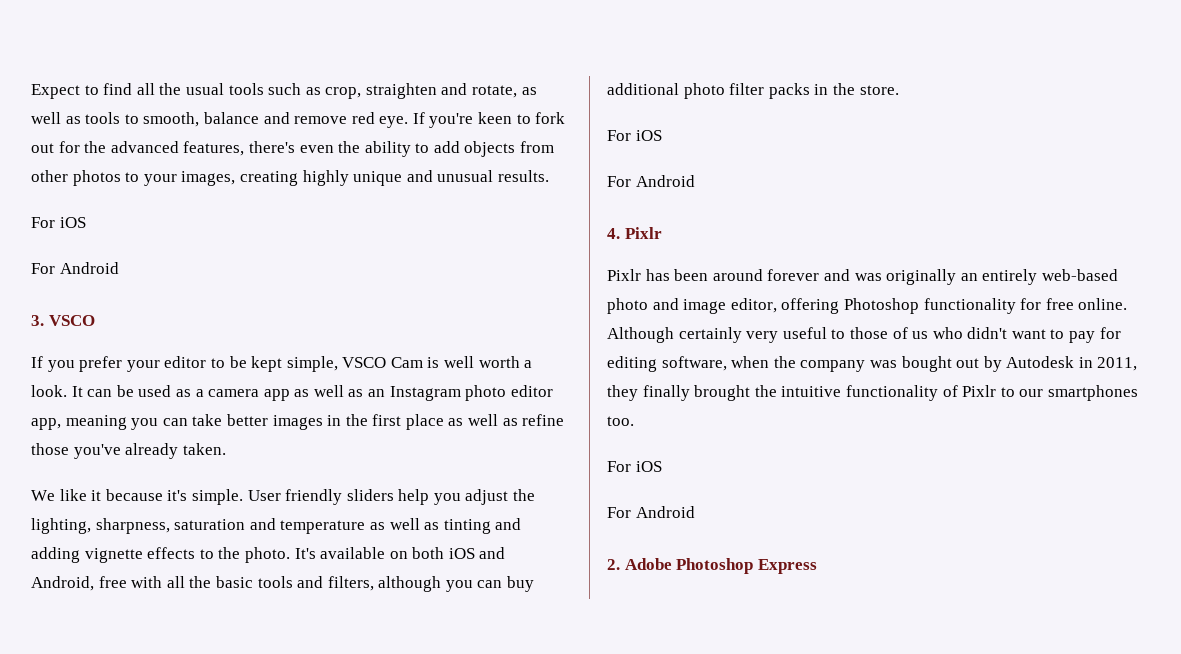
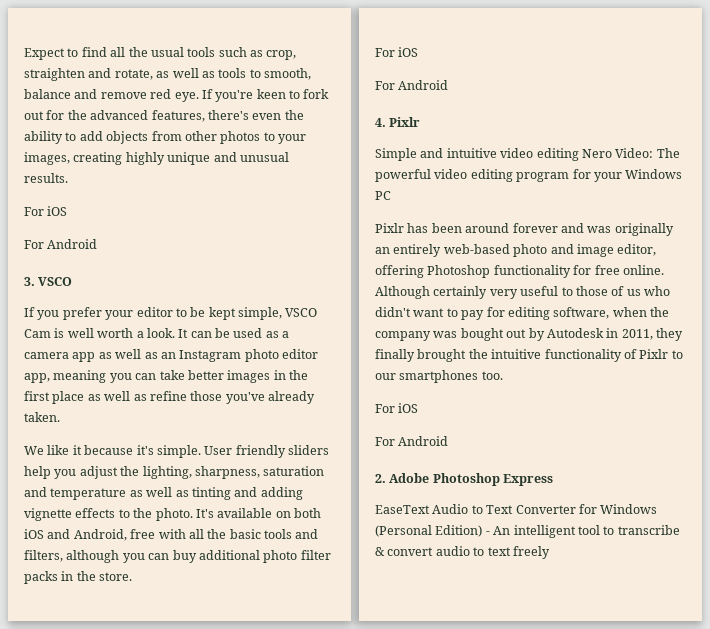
+ Simple and intuitive video editing Nero Video: The powerful video editing program for your Windows PC
+ EaseText Audio to Text Converter for Windows (Personal Edition) - An intelligent tool to transcribe & convert audio to text freely

